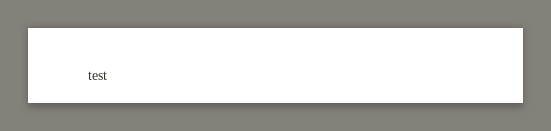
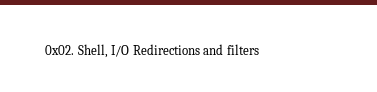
- test
+ 0x02. Shell, I/O Redirections and filters

